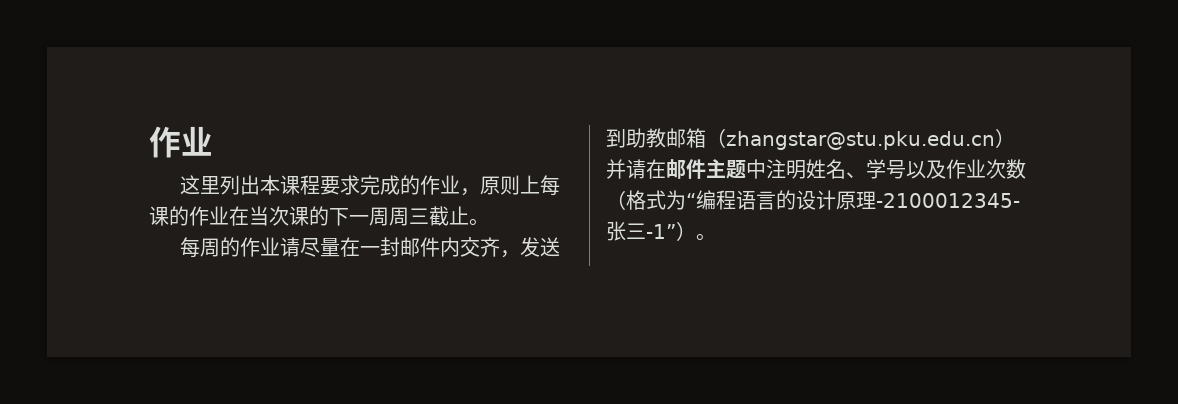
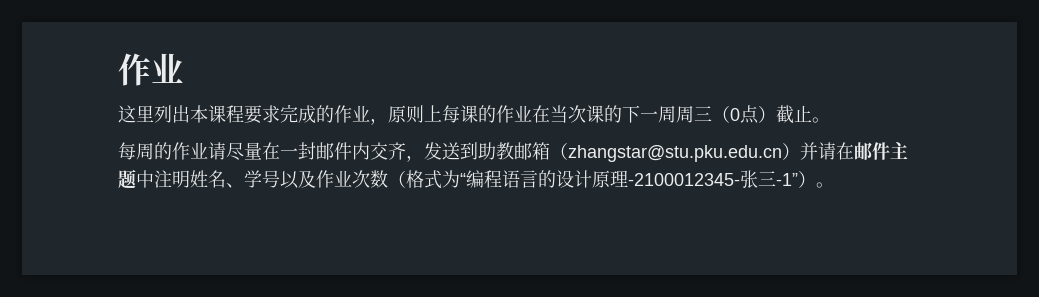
- 这里列出本课程要求完成的作业，原则上每课的作业在当次课的下一周周三截止。
+ 这里列出本课程要求完成的作业，原则上每课的作业在当次课的下一周周三（0点）截止。

